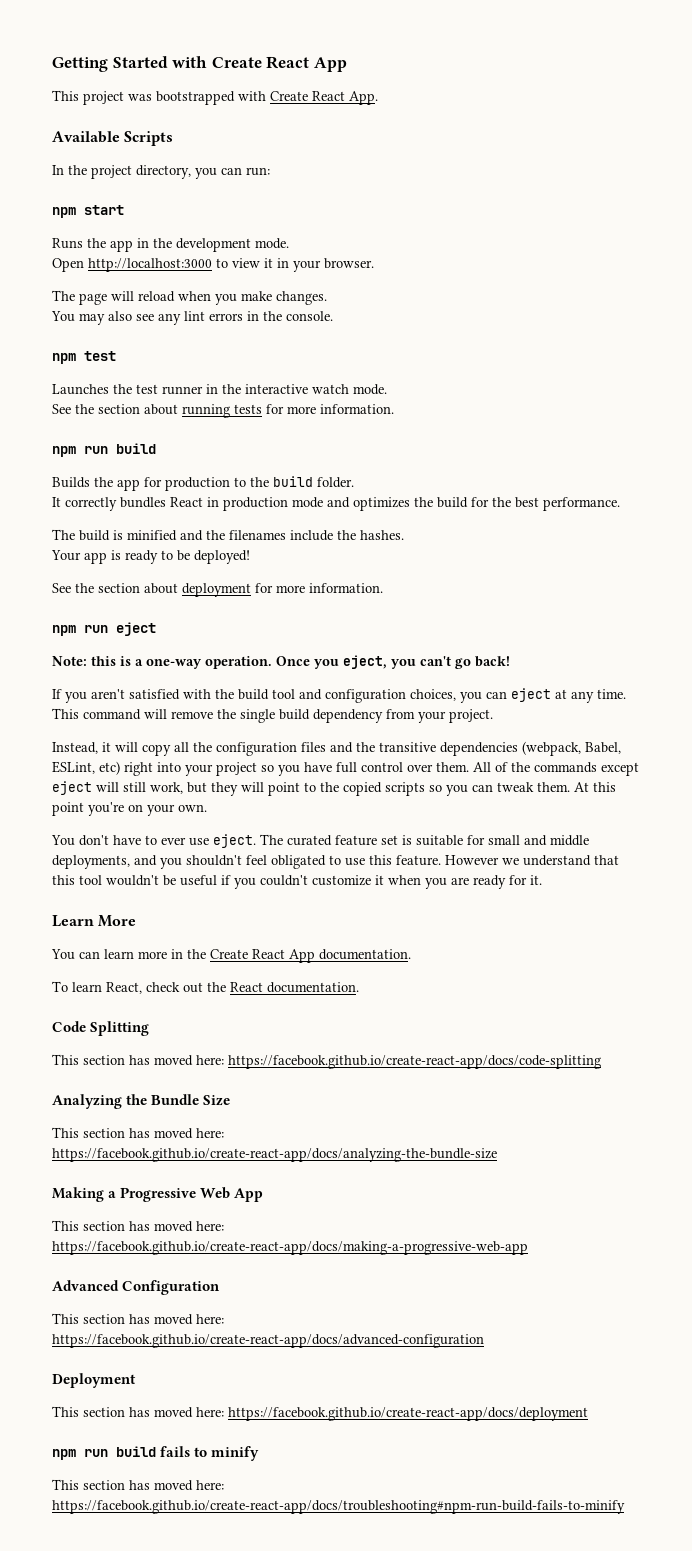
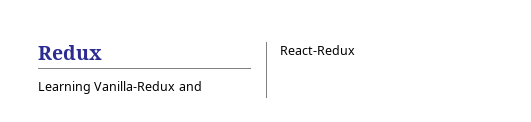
- Getting Started with Create React App
- This project was bootstrapped with Create React App.
- Available Scripts
- In the project directory, you can run:
- npm start
- Runs the app in the development mode.
- Open http://localhost:3000 to view it in your browser.
- The page will reload when you make changes.
- You may also see any lint errors in the console.
- npm test
- Launches the test runner in the interactive watch mode.
- See the section about running tests for more information.
- npm run build
- Builds the app for production to the build folder.
- It correctly bundles React in production mode and optimizes the build for the best performance.
- The build is minified and the filenames include the hashes.
- Your app is ready to be deployed!
- See the section about deployment for more information.
- npm run eject
- Note: this is a one-way operation. Once you eject, you can't go back!
- If you aren't satisfied with the build tool and configuration choices, you can eject at any time. This command will remove the single build dependency from your project.
- Instead, it will copy all the configuration files and the transitive dependencies (webpack, Babel, ESLint, etc) right into your project so you have full control over them. All of the commands except eject will still work, but they will point to the copied scripts so you can tweak them. At this point you're on your own.
- You don't have to ever use eject. The curated feature set is suitable for small and middle deployments, and you shouldn't feel obligated to use this feature. However we understand that this tool wouldn't be useful if you couldn't customize it when you are ready for it.
- Learn More
- You can learn more in the Create React App documentation.
- To learn React, check out the React documentation.
- Code Splitting
- This section has moved here: https://facebook.github.io/create-react-app/docs/code-splitting
- Analyzing the Bundle Size
- This section has moved here: https://facebook.github.io/create-react-app/docs/analyzing-the-bundle-size
- Making a Progressive Web App
- This section has moved here: https://facebook.github.io/create-react-app/docs/making-a-progressive-web-app
- Advanced Configuration
- This section has moved here: https://facebook.github.io/create-react-app/docs/advanced-configuration
- Deployment
- This section has moved here: https://facebook.github.io/create-react-app/docs/deployment
- npm run build fails to minify
- This section has moved here: https://facebook.github.io/create-react-app/docs/troubleshooting#npm-run-build-fails-to-minify
+ Redux
+ Learning Vanilla-Redux and React-Redux

